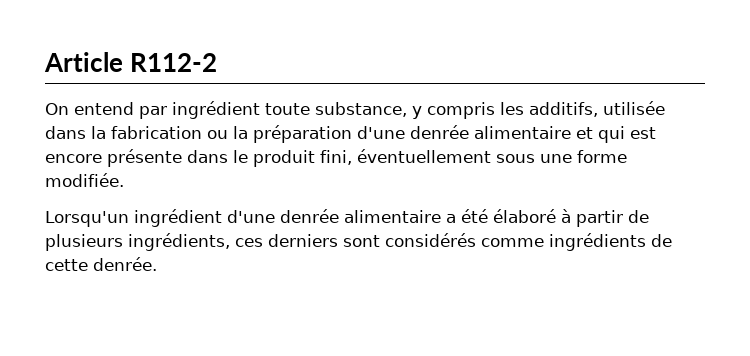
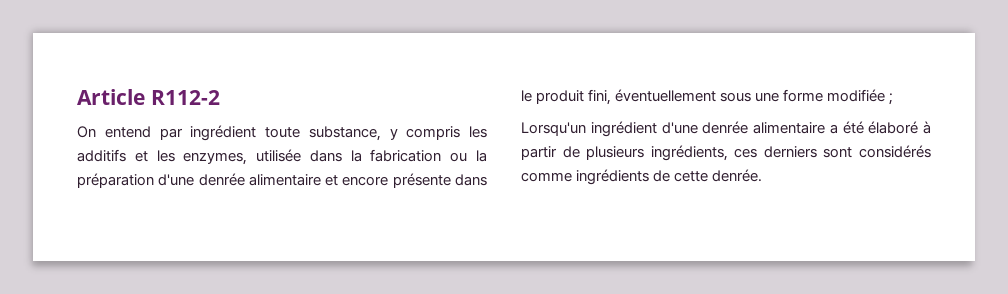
- On entend par ingrédient toute substance, y compris les additifs, utilisée dans la fabrication ou la préparation d'une denrée alimentaire et qui est encore présente dans le produit fini, éventuellement sous une forme modifiée.
+ On entend par ingrédient toute substance, y compris les additifs et les enzymes, utilisée dans la fabrication ou la préparation d'une denrée alimentaire et encore présente dans le produit fini, éventuellement sous une forme modifiée ;

